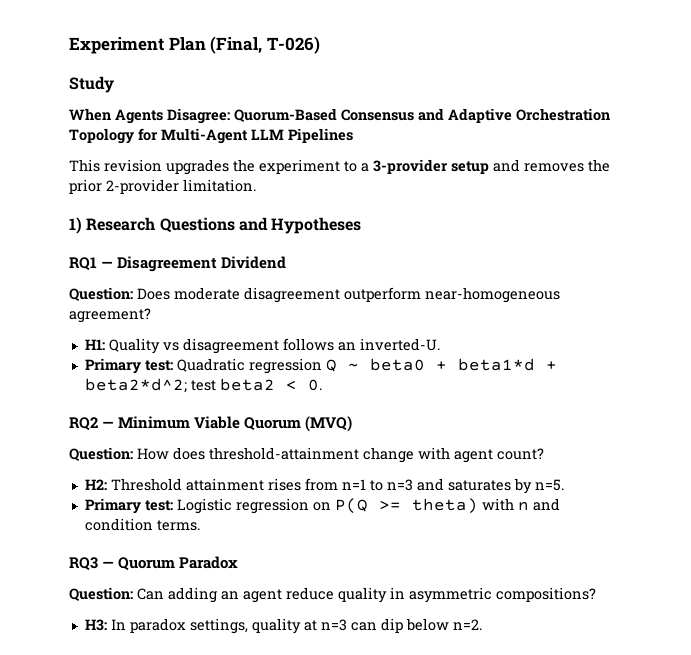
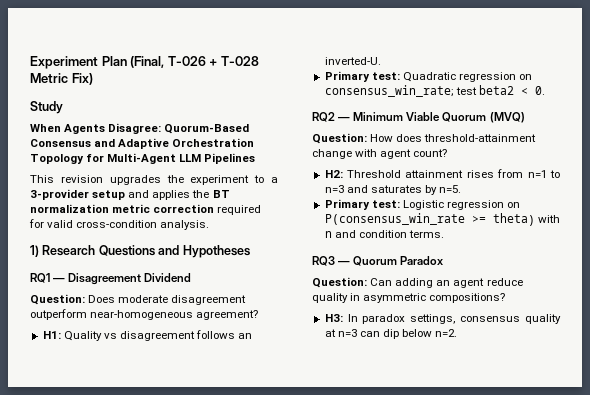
- Experiment Plan (Final, T-026)
+ Experiment Plan (Final, T-026 + T-028 Metric Fix)
- This revision upgrades the experiment to a 3-provider setup and removes the prior 2-provider limitation.
+ This revision upgrades the experiment to a 3-provider setup and applies the BT normalization metric correction required for valid cross-condition analysis.
- Primary test: Quadratic regression Q ~ beta0 + beta1*d + beta2*d^2; test beta2 < 0.
+ Primary test: Quadratic regression on consensus_win_rate; test beta2 < 0.
- Primary test: Logistic regression on P(Q >= theta) with n and condition terms.
+ Primary test: Logistic regression on P(consensus_win_rate >= theta) with n and condition terms.
- H3: In paradox settings, quality at n=3 can dip below n=2.
+ H3: In paradox settings, consensus quality at n=3 can dip below n=2.

